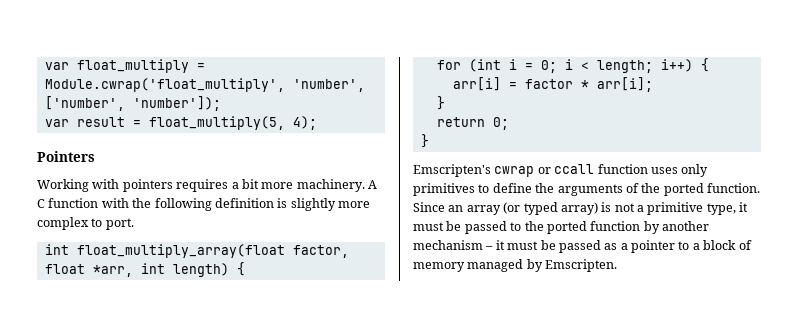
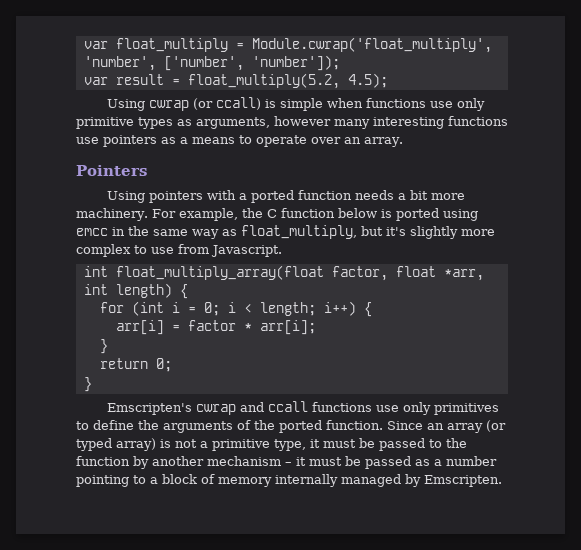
- var result = float_multiply(5, 4);
+ var result = float_multiply(5.2, 4.5);
+ Using cwrap (or ccall) is simple when functions use only primitive types as arguments, however many interesting functions use pointers as a means to operate over an array.
  Pointers
- Working with pointers requires a bit more machinery. A C function with the following definition is slightly more complex to port.
+ Using pointers with a ported function needs a bit more machinery. For example, the C function below is ported using emcc in the same way as float_multiply, but it's slightly more complex to use from Javascript.
- Emscripten's cwrap or ccall function uses only primitives to define the arguments of the ported function.
+ Emscripten's cwrap and ccall functions use only primitives to define the arguments of the ported function.
- Since an array (or typed array) is not a primitive type, it must be passed to the ported function by another mechanism – it must be passed as a pointer to a block of memory managed by Emscripten.
+ Since an array (or typed array) is not a primitive type, it must be passed to the function by another mechanism – it must be passed as a number pointing to a block of memory internally managed by Emscripten.

